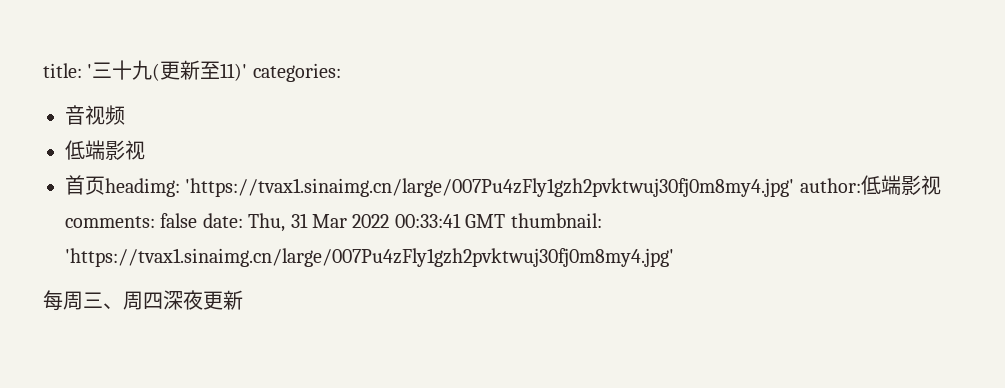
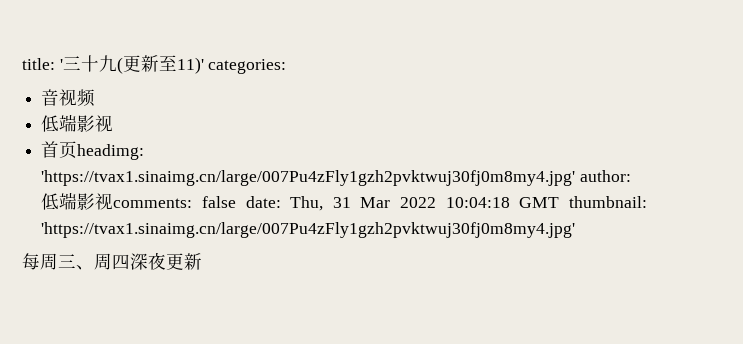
- 首页headimg: 'https://tvax1.sinaimg.cn/large/007Pu4zFly1gzh2pvktwuj30fj0m8my4.jpg' author:低端影视comments: false date: Thu, 31 Mar 2022 00:33:41 GMT thumbnail: 'https://tvax1.sinaimg.cn/large/007Pu4zFly1gzh2pvktwuj30fj0m8my4.jpg'
+ 首页headimg: 'https://tvax1.sinaimg.cn/large/007Pu4zFly1gzh2pvktwuj30fj0m8my4.jpg' author:低端影视comments: false date: Thu, 31 Mar 2022 10:04:18 GMT thumbnail: 'https://tvax1.sinaimg.cn/large/007Pu4zFly1gzh2pvktwuj30fj0m8my4.jpg'

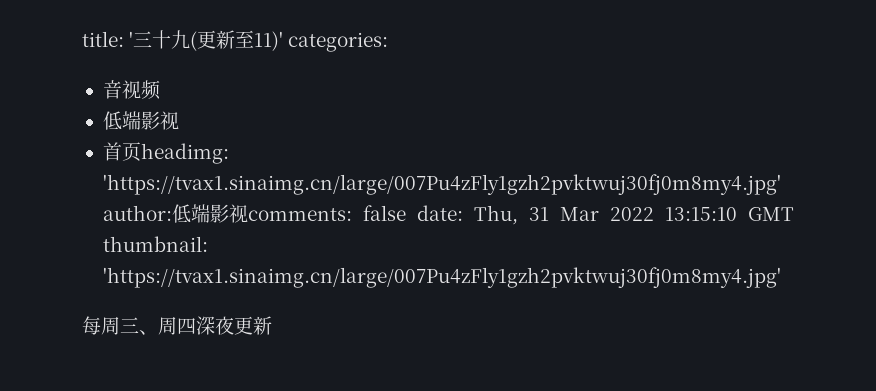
- 首页headimg: 'https://tvax1.sinaimg.cn/large/007Pu4zFly1gzh2pvktwuj30fj0m8my4.jpg' author:低端影视comments: false date: Thu, 31 Mar 2022 10:04:18 GMT thumbnail: 'https://tvax1.sinaimg.cn/large/007Pu4zFly1gzh2pvktwuj30fj0m8my4.jpg'
+ 首页headimg: 'https://tvax1.sinaimg.cn/large/007Pu4zFly1gzh2pvktwuj30fj0m8my4.jpg' author:低端影视comments: false date: Thu, 31 Mar 2022 13:15:10 GMT thumbnail: 'https://tvax1.sinaimg.cn/large/007Pu4zFly1gzh2pvktwuj30fj0m8my4.jpg'

